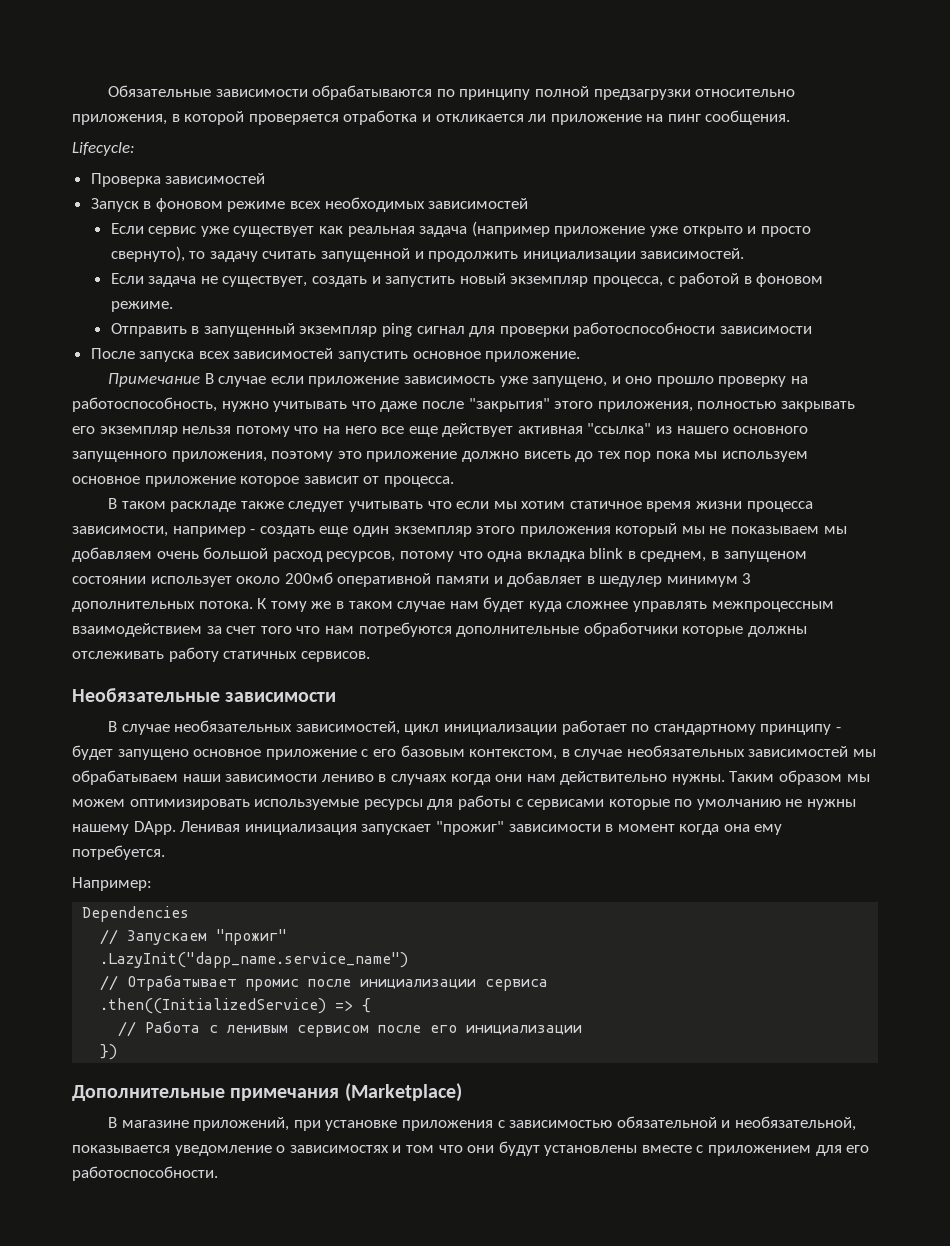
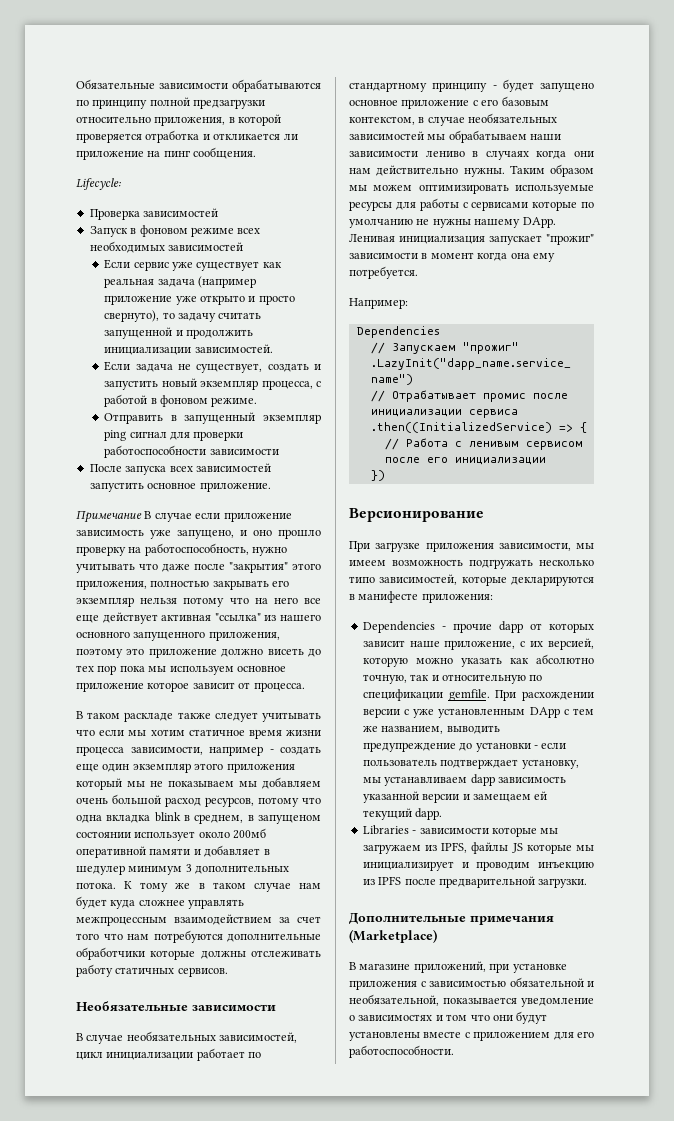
+ Версионирование
+ При загрузке приложения зависимости, мы имеем возможность подгружать несколько типо зависимостей, которые декларируются в манифесте приложения:
+ Dependencies - прочие dapp от которых зависит наше приложение, с их версией, которую можно указать как абсолютно точную, так и относительную по спецификации gemfile. При расхождении версии с уже установленным DApp с тем же названием, выводить предупреждение до установки - если пользователь подтверждает установку, мы устанавливаем dapp зависимость указанной версии и замещаем ей текущий dapp.
+ Libraries - зависимости которые мы загружаем из IPFS, файлы JS которые мы инициализирует и проводим инъекцию из IPFS после предварительной загрузки.

